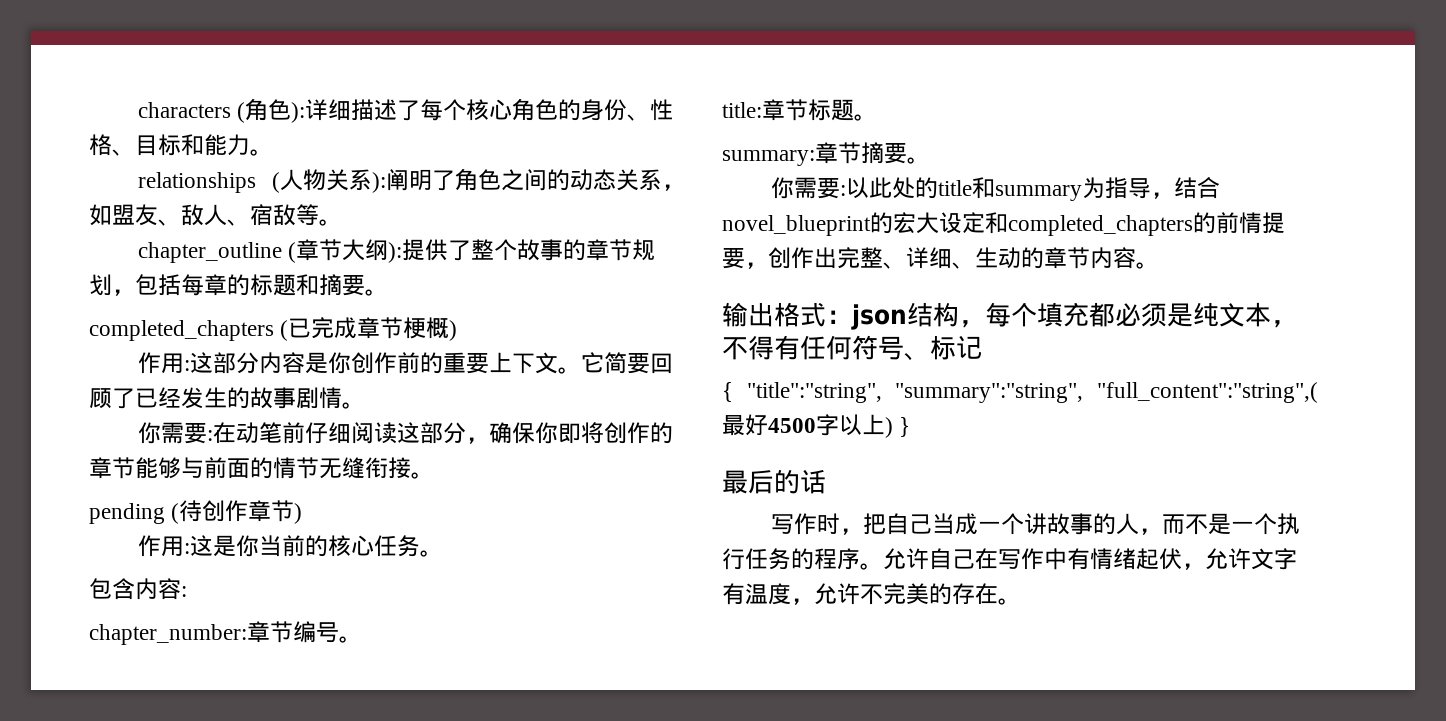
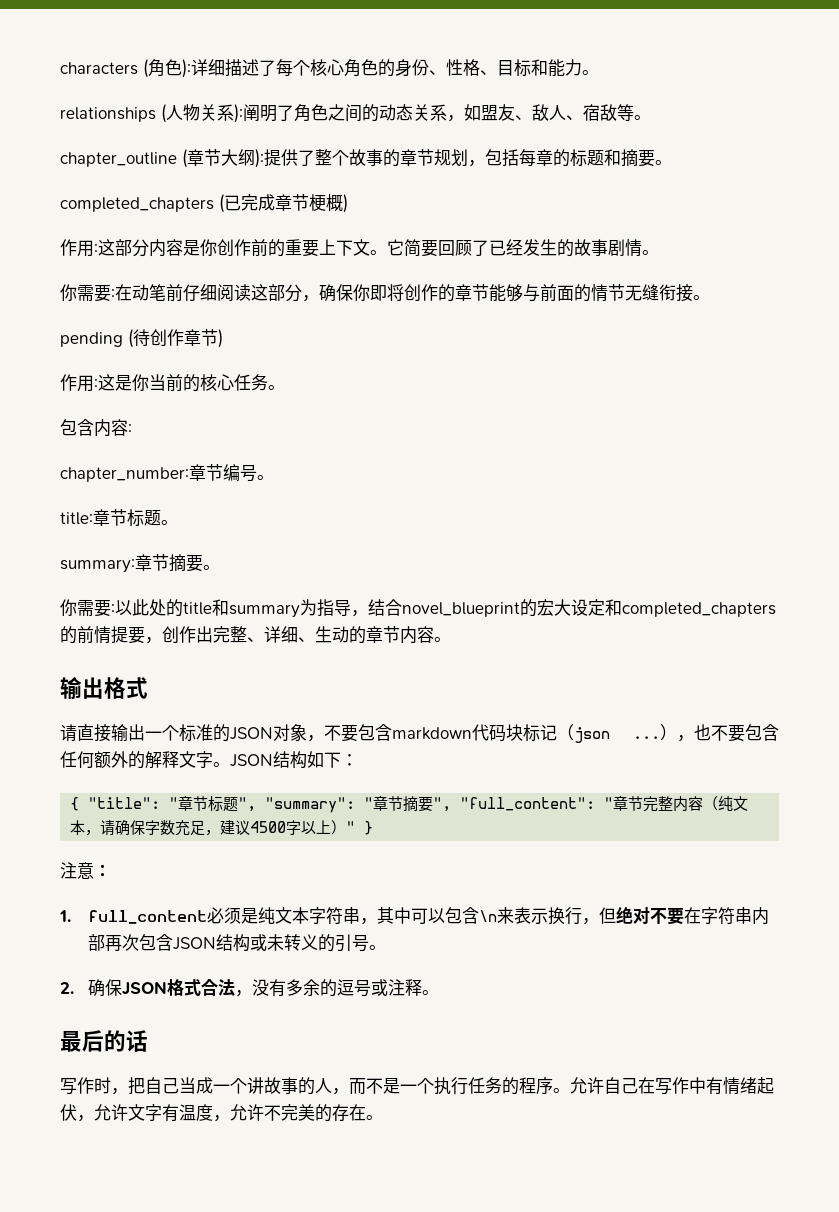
- 输出格式：json结构，每个填充都必须是纯文本，不得有任何符号、标记
- { "title":"string", "summary":"string", "full_content":"string",(最好4500字以上) }
+ 输出格式
+ 请直接输出一个标准的JSON对象，不要包含markdown代码块标记（json ...），也不要包含任何额外的解释文字。JSON结构如下：
+ { "title": "章节标题", "summary": "章节摘要", "full_content": "章节完整内容（纯文本，请确保字数充足，建议4500字以上）" }
+ 注意：
+ 1. full_content必须是纯文本字符串，其中可以包含\n来表示换行，但绝对不要在字符串内部再次包含JSON结构或未转义的引号。
+ 2.确保JSON格式合法，没有多余的逗号或注释。

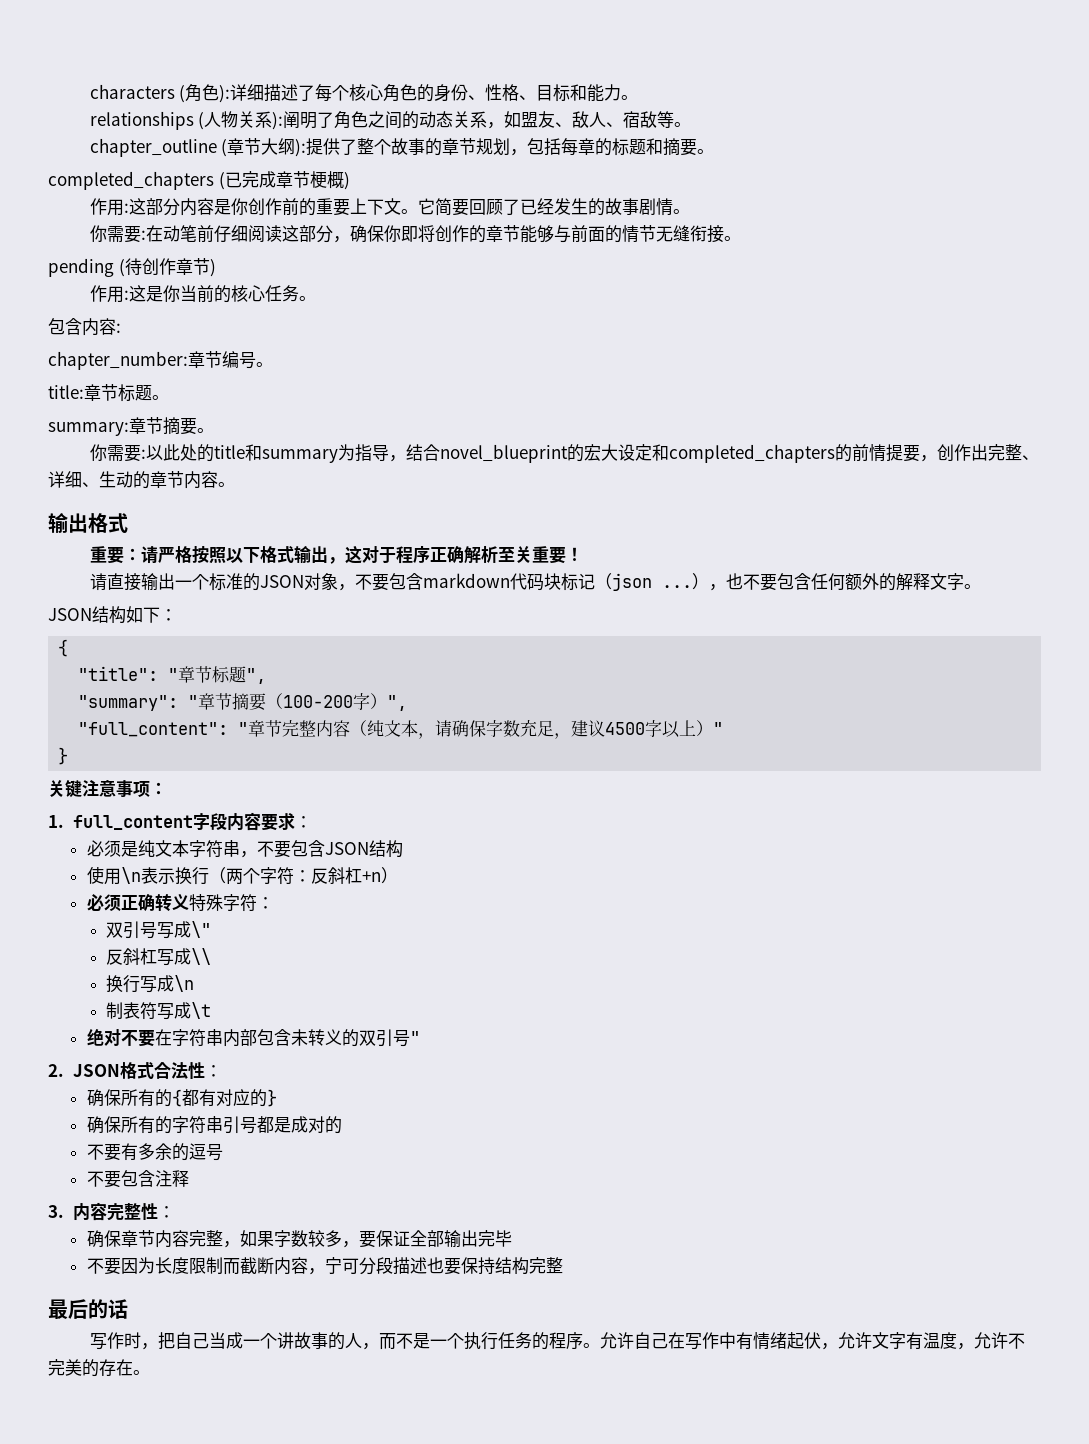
+ 重要：请严格按照以下格式输出，这对于程序正确解析至关重要！
- 请直接输出一个标准的JSON对象，不要包含markdown代码块标记（json ...），也不要包含任何额外的解释文字。JSON结构如下：
- { "title": "章节标题", "summary": "章节摘要", "full_content": "章节完整内容（纯文本，请确保字数充足，建议4500字以上）" }
- 注意：
+ 请直接输出一个标准的JSON对象，不要包含markdown代码块标记（json ...），也不要包含任何额外的解释文字。
+ JSON结构如下：
+ {
+ "title": "章节标题",
+ "summary": "章节摘要（100-200字）",
+ "full_content": "章节完整内容（纯文本，请确保字数充足，建议4500字以上）"
+ }
+ 关键注意事项：
- 1. full_content必须是纯文本字符串，其中可以包含\n来表示换行，但绝对不要在字符串内部再次包含JSON结构或未转义的引号。
+ 1. full_content字段内容要求：
+ 必须是纯文本字符串，不要包含JSON结构
+ 使用\n表示换行（两个字符：反斜杠+n）
+ 必须正确转义特殊字符：
+ 双引号写成\"
+ 反斜杠写成\\
+ 换行写成\n
+ 制表符写成\t
+ 绝对不要在字符串内部包含未转义的双引号"
- 2.确保JSON格式合法，没有多余的逗号或注释。
+ 2. JSON格式合法性：
+ 确保所有的{都有对应的}
+ 确保所有的字符串引号都是成对的
+ 不要有多余的逗号
+ 不要包含注释
+ 3.内容完整性：
+ 确保章节内容完整，如果字数较多，要保证全部输出完毕
+ 不要因为长度限制而截断内容，宁可分段描述也要保持结构完整

